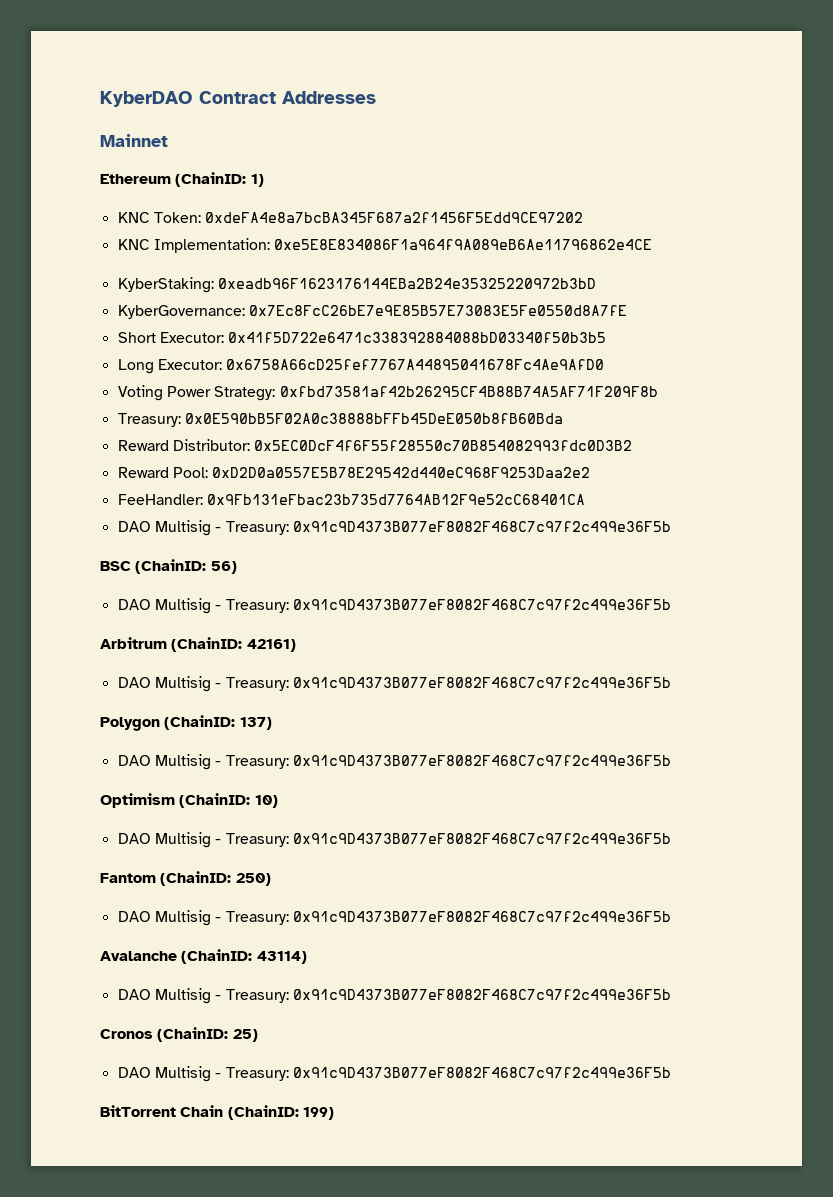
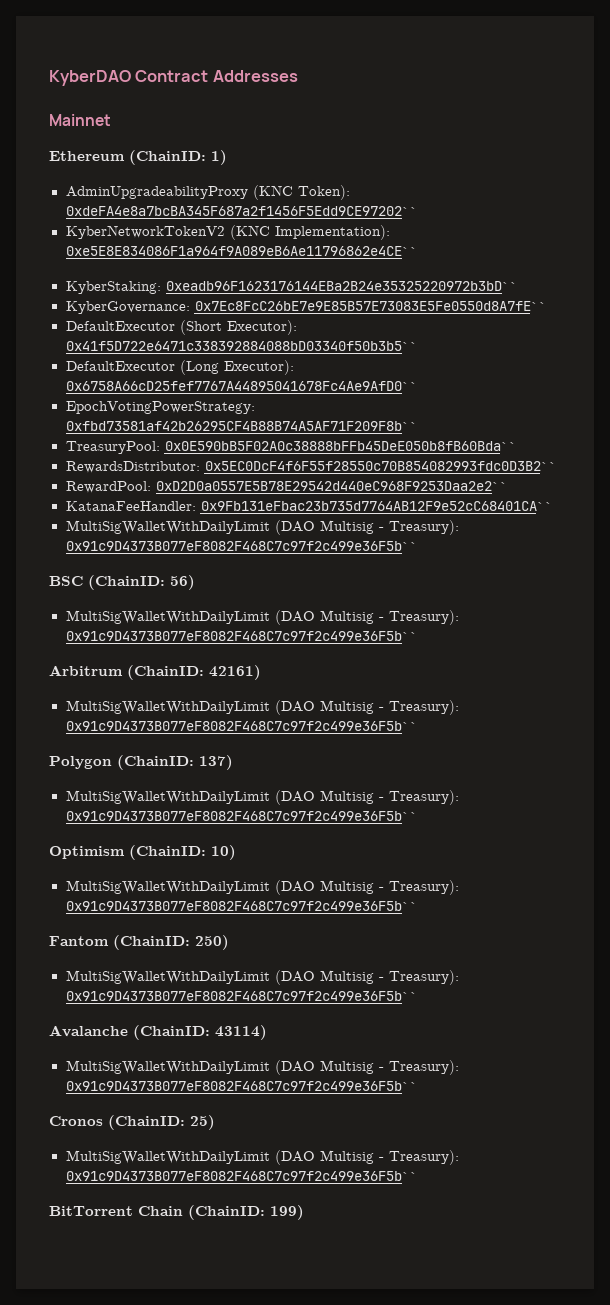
- KNC Token: 0xdeFA4e8a7bcBA345F687a2f1456F5Edd9CE97202
- KNC Implementation: 0xe5E8E834086F1a964f9A089eB6Ae11796862e4CE
+ AdminUpgradeabilityProxy (KNC Token): 0xdeFA4e8a7bcBA345F687a2f1456F5Edd9CE97202``
+ KyberNetworkTokenV2 (KNC Implementation): 0xe5E8E834086F1a964f9A089eB6Ae11796862e4CE``
- KyberStaking: 0xeadb96F1623176144EBa2B24e35325220972b3bD
+ KyberStaking: 0xeadb96F1623176144EBa2B24e35325220972b3bD``
- KyberGovernance: 0x7Ec8FcC26bE7e9E85B57E73083E5Fe0550d8A7fE
- Short Executor: 0x41f5D722e6471c338392884088bD03340f50b3b5
- Long Executor: 0x6758A66cD25fef7767A44895041678Fc4Ae9AfD0
- Voting Power Strategy: 0xfbd73581af42b26295CF4B88B74A5AF71F209F8b
- Treasury: 0x0E590bB5F02A0c38888bFFb45DeE050b8fB60Bda
- Reward Distributor: 0x5EC0DcF4f6F55f28550c70B854082993fdc0D3B2
- Reward Pool: 0xD2D0a0557E5B78E29542d440eC968F9253Daa2e2
- FeeHandler: 0x9Fb131eFbac23b735d7764AB12F9e52cC68401CA
- DAO Multisig - Treasury: 0x91c9D4373B077eF8082F468C7c97f2c499e36F5b
+ KyberGovernance: 0x7Ec8FcC26bE7e9E85B57E73083E5Fe0550d8A7fE``
+ DefaultExecutor (Short Executor): 0x41f5D722e6471c338392884088bD03340f50b3b5``
+ DefaultExecutor (Long Executor): 0x6758A66cD25fef7767A44895041678Fc4Ae9AfD0``
+ EpochVotingPowerStrategy: 0xfbd73581af42b26295CF4B88B74A5AF71F209F8b``
+ TreasuryPool: 0x0E590bB5F02A0c38888bFFb45DeE050b8fB60Bda``
+ RewardsDistributor: 0x5EC0DcF4f6F55f28550c70B854082993fdc0D3B2``
+ RewardPool: 0xD2D0a0557E5B78E29542d440eC968F9253Daa2e2``
+ KatanaFeeHandler: 0x9Fb131eFbac23b735d7764AB12F9e52cC68401CA``
+ MultiSigWalletWithDailyLimit (DAO Multisig - Treasury): 0x91c9D4373B077eF8082F468C7c97f2c499e36F5b``
  BSC (ChainID: 56)
- DAO Multisig - Treasury: 0x91c9D4373B077eF8082F468C7c97f2c499e36F5b
+ MultiSigWalletWithDailyLimit (DAO Multisig - Treasury): 0x91c9D4373B077eF8082F468C7c97f2c499e36F5b``
  Arbitrum (ChainID: 42161)
- DAO Multisig - Treasury: 0x91c9D4373B077eF8082F468C7c97f2c499e36F5b
+ MultiSigWalletWithDailyLimit (DAO Multisig - Treasury): 0x91c9D4373B077eF8082F468C7c97f2c499e36F5b``
  Polygon (ChainID: 137)
- DAO Multisig - Treasury: 0x91c9D4373B077eF8082F468C7c97f2c499e36F5b
+ MultiSigWalletWithDailyLimit (DAO Multisig - Treasury): 0x91c9D4373B077eF8082F468C7c97f2c499e36F5b``
  Optimism (ChainID: 10)
- DAO Multisig - Treasury: 0x91c9D4373B077eF8082F468C7c97f2c499e36F5b
+ MultiSigWalletWithDailyLimit (DAO Multisig - Treasury): 0x91c9D4373B077eF8082F468C7c97f2c499e36F5b``
  Fantom (ChainID: 250)
- DAO Multisig - Treasury: 0x91c9D4373B077eF8082F468C7c97f2c499e36F5b
+ MultiSigWalletWithDailyLimit (DAO Multisig - Treasury): 0x91c9D4373B077eF8082F468C7c97f2c499e36F5b``
  Avalanche (ChainID: 43114)
- DAO Multisig - Treasury: 0x91c9D4373B077eF8082F468C7c97f2c499e36F5b
+ MultiSigWalletWithDailyLimit (DAO Multisig - Treasury): 0x91c9D4373B077eF8082F468C7c97f2c499e36F5b``
  Cronos (ChainID: 25)
- DAO Multisig - Treasury: 0x91c9D4373B077eF8082F468C7c97f2c499e36F5b
+ MultiSigWalletWithDailyLimit (DAO Multisig - Treasury): 0x91c9D4373B077eF8082F468C7c97f2c499e36F5b``

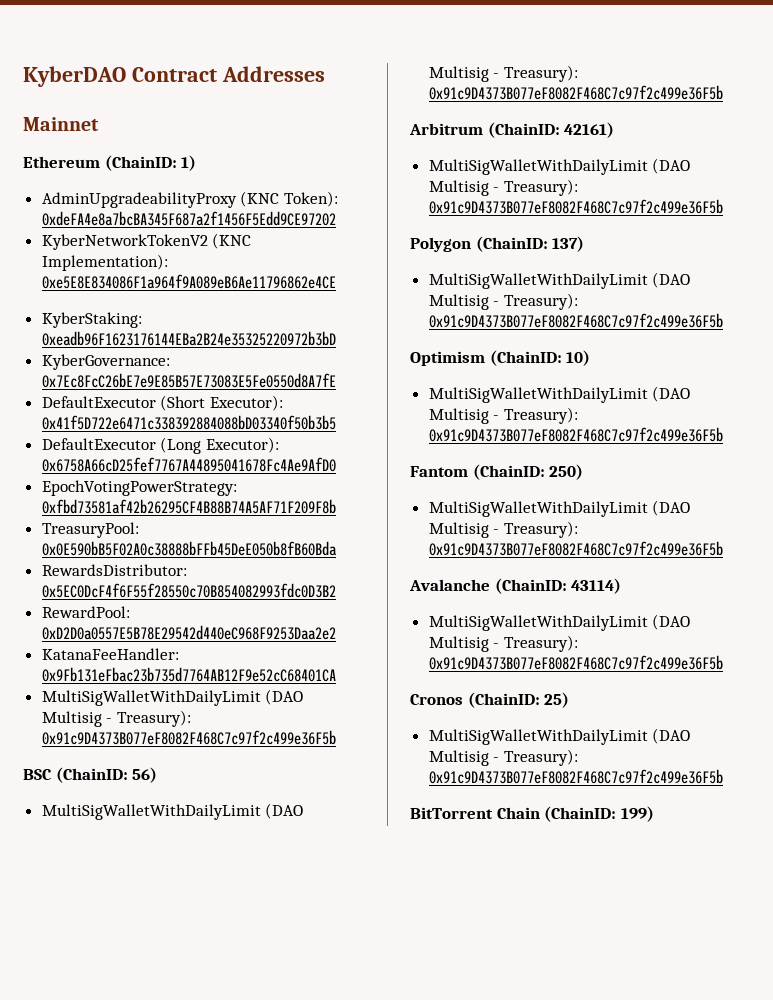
- AdminUpgradeabilityProxy (KNC Token): 0xdeFA4e8a7bcBA345F687a2f1456F5Edd9CE97202``
+ AdminUpgradeabilityProxy (KNC Token): 0xdeFA4e8a7bcBA345F687a2f1456F5Edd9CE97202
- KyberNetworkTokenV2 (KNC Implementation): 0xe5E8E834086F1a964f9A089eB6Ae11796862e4CE``
+ KyberNetworkTokenV2 (KNC Implementation): 0xe5E8E834086F1a964f9A089eB6Ae11796862e4CE
- KyberStaking: 0xeadb96F1623176144EBa2B24e35325220972b3bD``
+ KyberStaking: 0xeadb96F1623176144EBa2B24e35325220972b3bD
- KyberGovernance: 0x7Ec8FcC26bE7e9E85B57E73083E5Fe0550d8A7fE``
+ KyberGovernance: 0x7Ec8FcC26bE7e9E85B57E73083E5Fe0550d8A7fE
- DefaultExecutor (Short Executor): 0x41f5D722e6471c338392884088bD03340f50b3b5``
+ DefaultExecutor (Short Executor): 0x41f5D722e6471c338392884088bD03340f50b3b5
- DefaultExecutor (Long Executor): 0x6758A66cD25fef7767A44895041678Fc4Ae9AfD0``
+ DefaultExecutor (Long Executor): 0x6758A66cD25fef7767A44895041678Fc4Ae9AfD0
- EpochVotingPowerStrategy: 0xfbd73581af42b26295CF4B88B74A5AF71F209F8b``
+ EpochVotingPowerStrategy: 0xfbd73581af42b26295CF4B88B74A5AF71F209F8b
- TreasuryPool: 0x0E590bB5F02A0c38888bFFb45DeE050b8fB60Bda``
+ TreasuryPool: 0x0E590bB5F02A0c38888bFFb45DeE050b8fB60Bda
- RewardsDistributor: 0x5EC0DcF4f6F55f28550c70B854082993fdc0D3B2``
+ RewardsDistributor: 0x5EC0DcF4f6F55f28550c70B854082993fdc0D3B2
- RewardPool: 0xD2D0a0557E5B78E29542d440eC968F9253Daa2e2``
+ RewardPool: 0xD2D0a0557E5B78E29542d440eC968F9253Daa2e2
- KatanaFeeHandler: 0x9Fb131eFbac23b735d7764AB12F9e52cC68401CA``
- MultiSigWalletWithDailyLimit (DAO Multisig - Treasury): 0x91c9D4373B077eF8082F468C7c97f2c499e36F5b``
+ KatanaFeeHandler: 0x9Fb131eFbac23b735d7764AB12F9e52cC68401CA
+ MultiSigWalletWithDailyLimit (DAO Multisig - Treasury): 0x91c9D4373B077eF8082F468C7c97f2c499e36F5b
  BSC (ChainID: 56)
- MultiSigWalletWithDailyLimit (DAO Multisig - Treasury): 0x91c9D4373B077eF8082F468C7c97f2c499e36F5b``
+ MultiSigWalletWithDailyLimit (DAO Multisig - Treasury): 0x91c9D4373B077eF8082F468C7c97f2c499e36F5b
  Arbitrum (ChainID: 42161)
- MultiSigWalletWithDailyLimit (DAO Multisig - Treasury): 0x91c9D4373B077eF8082F468C7c97f2c499e36F5b``
+ MultiSigWalletWithDailyLimit (DAO Multisig - Treasury): 0x91c9D4373B077eF8082F468C7c97f2c499e36F5b
  Polygon (ChainID: 137)
- MultiSigWalletWithDailyLimit (DAO Multisig - Treasury): 0x91c9D4373B077eF8082F468C7c97f2c499e36F5b``
+ MultiSigWalletWithDailyLimit (DAO Multisig - Treasury): 0x91c9D4373B077eF8082F468C7c97f2c499e36F5b
  Optimism (ChainID: 10)
- MultiSigWalletWithDailyLimit (DAO Multisig - Treasury): 0x91c9D4373B077eF8082F468C7c97f2c499e36F5b``
+ MultiSigWalletWithDailyLimit (DAO Multisig - Treasury): 0x91c9D4373B077eF8082F468C7c97f2c499e36F5b
  Fantom (ChainID: 250)
- MultiSigWalletWithDailyLimit (DAO Multisig - Treasury): 0x91c9D4373B077eF8082F468C7c97f2c499e36F5b``
+ MultiSigWalletWithDailyLimit (DAO Multisig - Treasury): 0x91c9D4373B077eF8082F468C7c97f2c499e36F5b
  Avalanche (ChainID: 43114)
- MultiSigWalletWithDailyLimit (DAO Multisig - Treasury): 0x91c9D4373B077eF8082F468C7c97f2c499e36F5b``
+ MultiSigWalletWithDailyLimit (DAO Multisig - Treasury): 0x91c9D4373B077eF8082F468C7c97f2c499e36F5b
  Cronos (ChainID: 25)
- MultiSigWalletWithDailyLimit (DAO Multisig - Treasury): 0x91c9D4373B077eF8082F468C7c97f2c499e36F5b``
+ MultiSigWalletWithDailyLimit (DAO Multisig - Treasury): 0x91c9D4373B077eF8082F468C7c97f2c499e36F5b

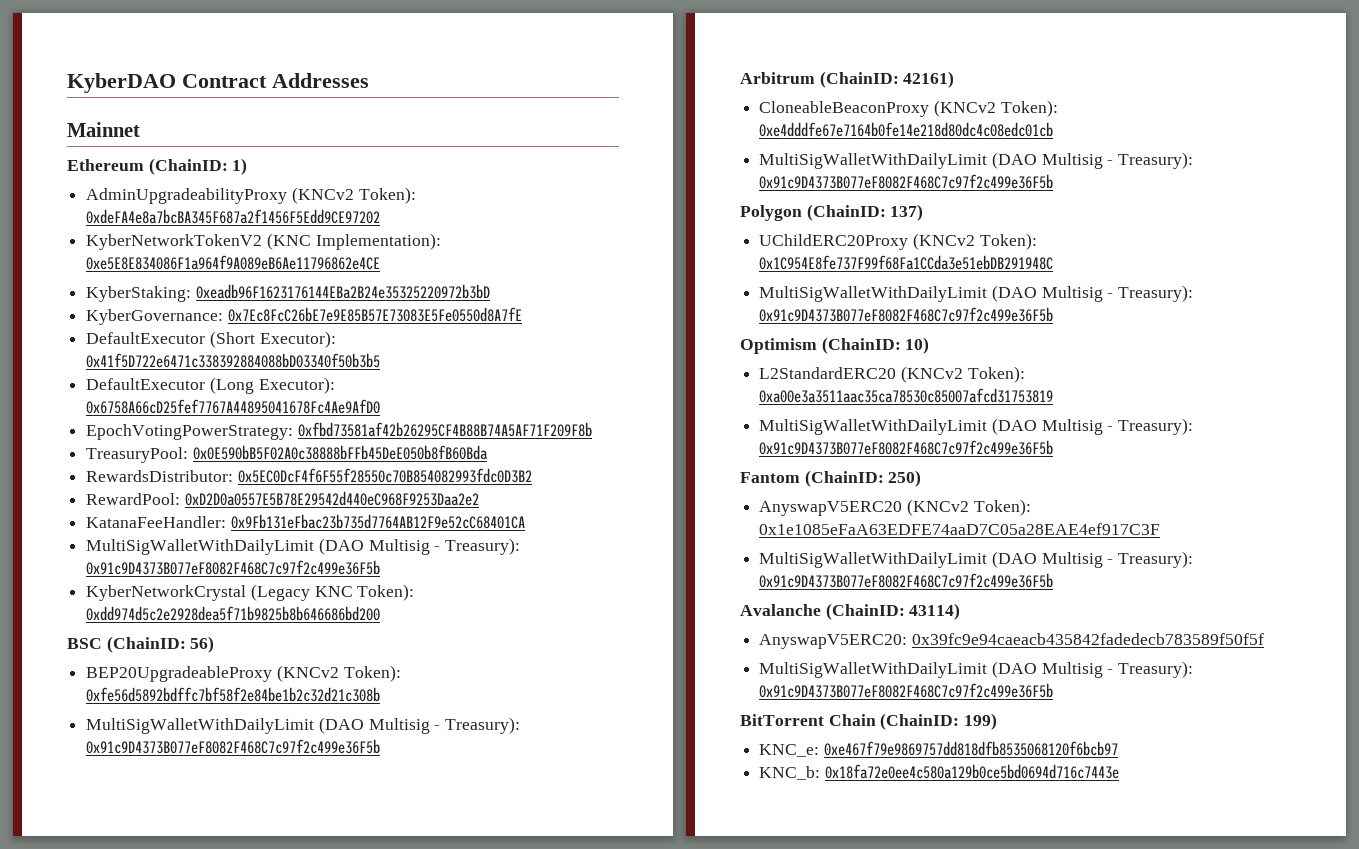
- AdminUpgradeabilityProxy (KNC Token): 0xdeFA4e8a7bcBA345F687a2f1456F5Edd9CE97202
+ AdminUpgradeabilityProxy (KNCv2 Token): 0xdeFA4e8a7bcBA345F687a2f1456F5Edd9CE97202
+ KyberNetworkCrystal (Legacy KNC Token): 0xdd974d5c2e2928dea5f71b9825b8b646686bd200
+ BEP20UpgradeableProxy (KNCv2 Token): 0xfe56d5892bdffc7bf58f2e84be1b2c32d21c308b
+ CloneableBeaconProxy (KNCv2 Token): 0xe4dddfe67e7164b0fe14e218d80dc4c08edc01cb
+ UChildERC20Proxy (KNCv2 Token): 0x1C954E8fe737F99f68Fa1CCda3e51ebDB291948C
+ L2StandardERC20 (KNCv2 Token): 0xa00e3a3511aac35ca78530c85007afcd31753819
+ AnyswapV5ERC20 (KNCv2 Token): 0x1e1085eFaA63EDFE74aaD7C05a28EAE4ef917C3F
  Avalanche (ChainID: 43114)
- MultiSigWalletWithDailyLimit (DAO Multisig - Treasury): 0x91c9D4373B077eF8082F468C7c97f2c499e36F5b
- Cronos (ChainID: 25)
+ AnyswapV5ERC20: 0x39fc9e94caeacb435842fadedecb783589f50f5f
+ KNC_e: 0xe467f79e9869757dd818dfb8535068120f6bcb97
+ KNC_b: 0x18fa72e0ee4c580a129b0ce5bd0694d716c7443e

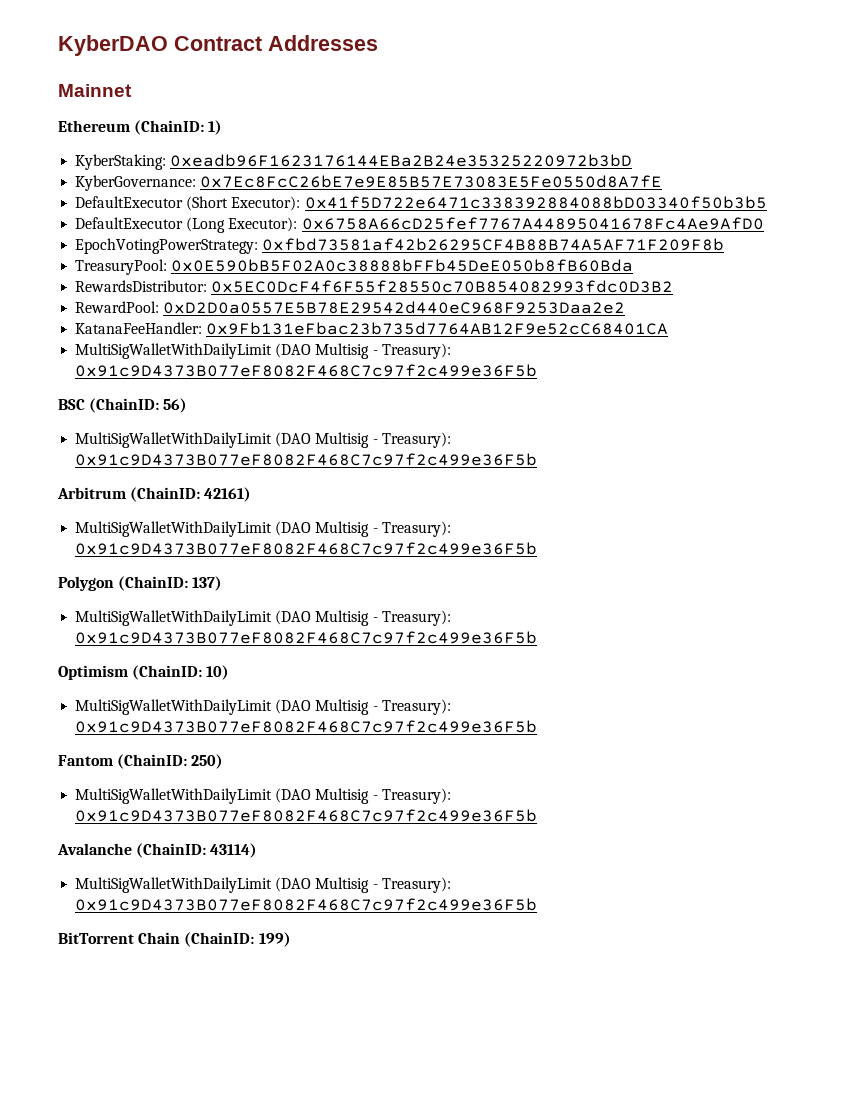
- AdminUpgradeabilityProxy (KNCv2 Token): 0xdeFA4e8a7bcBA345F687a2f1456F5Edd9CE97202
- KyberNetworkTokenV2 (KNC Implementation): 0xe5E8E834086F1a964f9A089eB6Ae11796862e4CE
- KyberNetworkCrystal (Legacy KNC Token): 0xdd974d5c2e2928dea5f71b9825b8b646686bd200
- BEP20UpgradeableProxy (KNCv2 Token): 0xfe56d5892bdffc7bf58f2e84be1b2c32d21c308b
- CloneableBeaconProxy (KNCv2 Token): 0xe4dddfe67e7164b0fe14e218d80dc4c08edc01cb
- UChildERC20Proxy (KNCv2 Token): 0x1C954E8fe737F99f68Fa1CCda3e51ebDB291948C
- L2StandardERC20 (KNCv2 Token): 0xa00e3a3511aac35ca78530c85007afcd31753819
- AnyswapV5ERC20 (KNCv2 Token): 0x1e1085eFaA63EDFE74aaD7C05a28EAE4ef917C3F
- AnyswapV5ERC20: 0x39fc9e94caeacb435842fadedecb783589f50f5f
- KNC_e: 0xe467f79e9869757dd818dfb8535068120f6bcb97
- KNC_b: 0x18fa72e0ee4c580a129b0ce5bd0694d716c7443e

